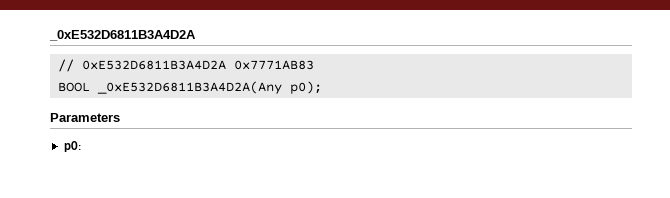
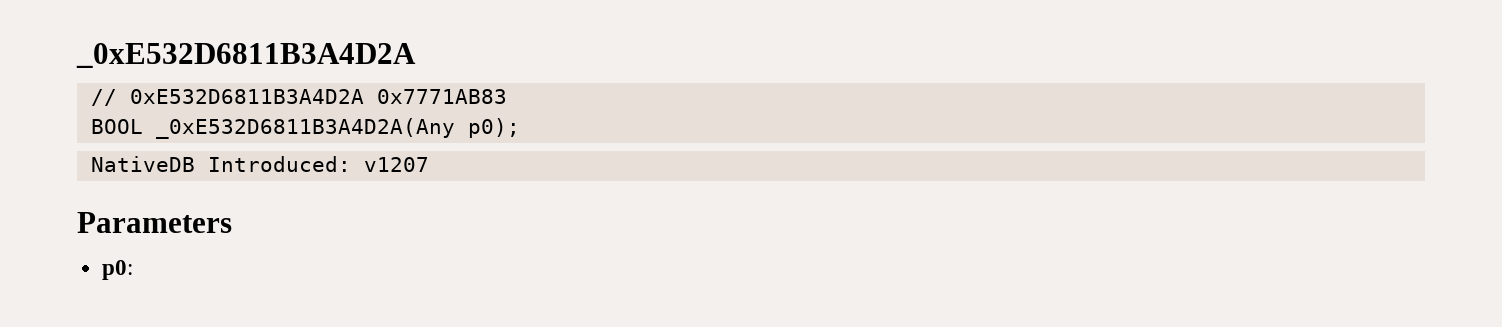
+ NativeDB Introduced: v1207

